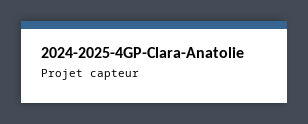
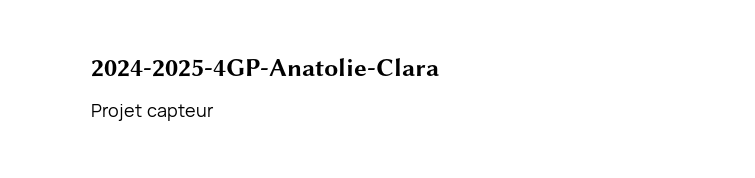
- 2024-2025-4GP-Clara-Anatolie
+ 2024-2025-4GP-Anatolie-Clara

